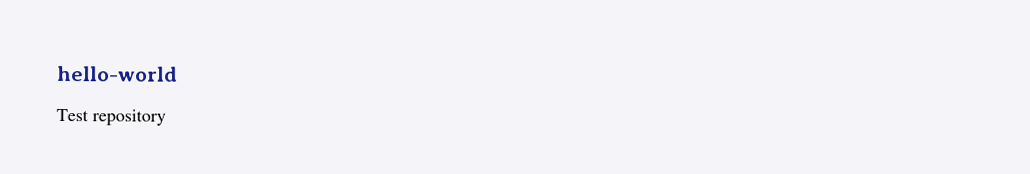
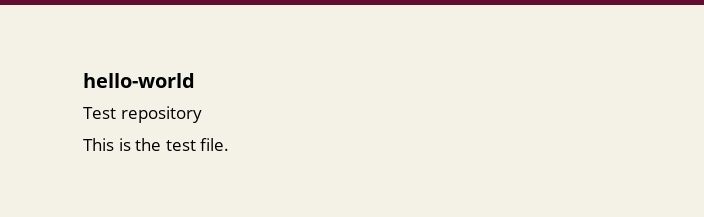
+ This is the test file.

